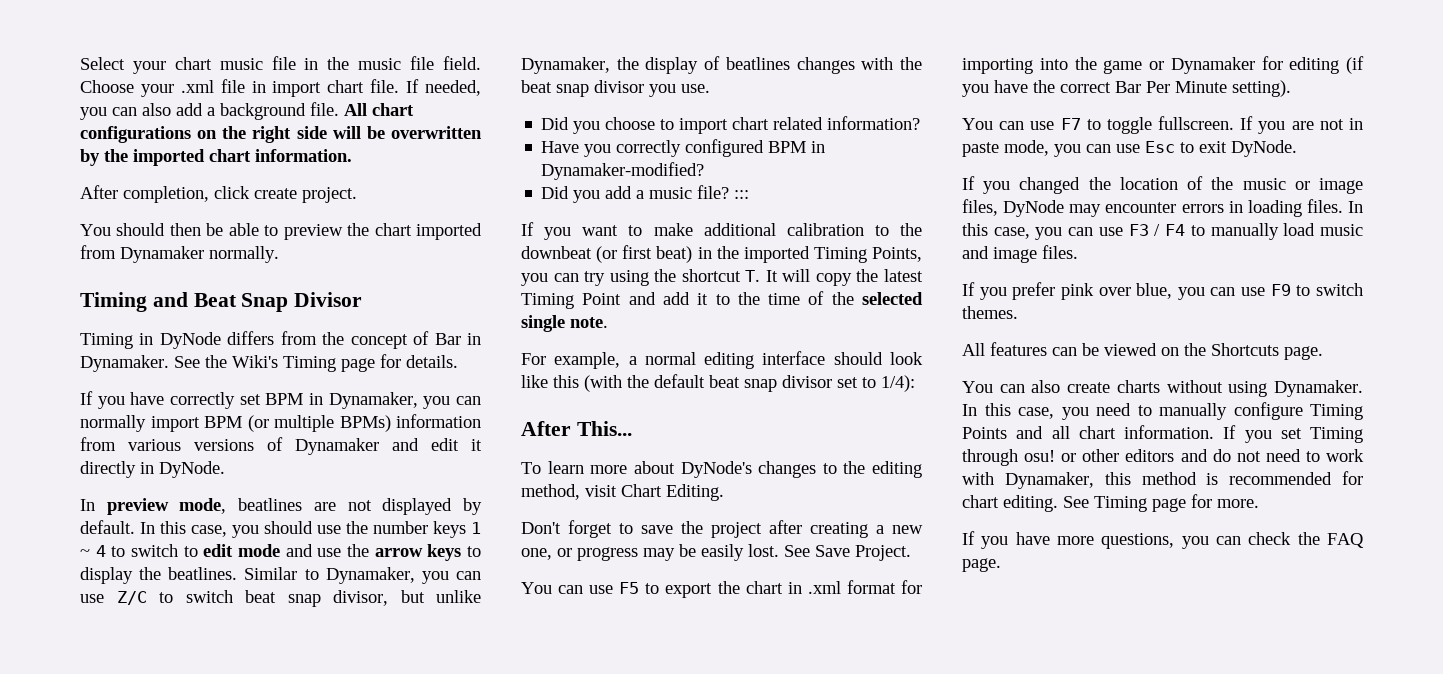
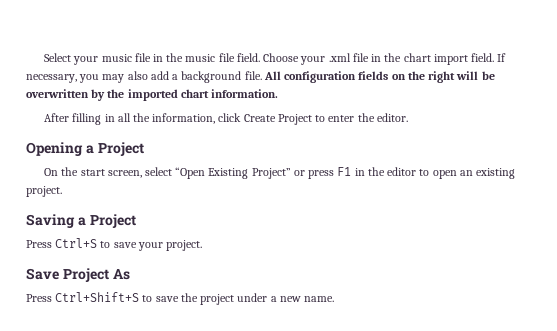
- Select your chart music file in the music file field.
+ Select your music file in the music file field.
- Choose your .xml file in import chart file. If needed, you can also add a background file.
+ Choose your .xml file in the chart import field. If necessary, you may also add a background file.
- All chart configurations on the right side will be overwritten by the imported chart information.
+ All configuration fields on the right will be overwritten by the imported chart information.
- After completion, click create project.
- You should then be able to preview the chart imported from Dynamaker normally.
- Timing and Beat Snap Divisor
- Timing in DyNode differs from the concept of Bar in Dynamaker. See the Wiki's Timing page for details.
- If you have correctly set BPM in Dynamaker, you can normally import BPM (or multiple BPMs) information from various versions of Dynamaker and edit it directly in DyNode.
- In preview mode, beatlines are not displayed by default. In this case, you should use the number keys 1 ~ 4 to switch to edit mode and use the arrow keys to display the beatlines. Similar to Dynamaker, you can use Z/C to switch beat snap divisor, but unlike Dynamaker, the display of beatlines changes with the beat snap divisor you use.
- Did you choose to import chart related information?
- Have you correctly configured BPM in Dynamaker-modified?
- Did you add a music file? :::
- If you want to make additional calibration to the downbeat (or first beat) in the imported Timing Points, you can try using the shortcut T. It will copy the latest Timing Point and add it to the time of the selected single note.
- For example, a normal editing interface should look like this (with the default beat snap divisor set to 1/4):
- After This...
- To learn more about DyNode's changes to the editing method, visit Chart Editing.
- Don't forget to save the project after creating a new one, or progress may be easily lost. See Save Project.
- You can use F5 to export the chart in .xml format for importing into the game or Dynamaker for editing (if you have the correct Bar Per Minute setting).
- You can use F7 to toggle fullscreen. If you are not in paste mode, you can use Esc to exit DyNode.
- If you changed the location of the music or image files, DyNode may encounter errors in loading files. In this case, you can use F3 / F4 to manually load music and image files.
- If you prefer pink over blue, you can use F9 to switch themes.
- All features can be viewed on the Shortcuts page.
- You can also create charts without using Dynamaker. In this case, you need to manually configure Timing Points and all chart information. If you set Timing through osu! or other editors and do not need to work with Dynamaker, this method is recommended for chart editing. See Timing page for more.
- If you have more questions, you can check the FAQ page.
+ After filling in all the information, click Create Project to enter the editor.
+ Opening a Project
+ On the start screen, select “Open Existing Project” or press F1 in the editor to open an existing project.
+ Saving a Project
+ Press Ctrl+S to save your project.
+ Save Project As
+ Press Ctrl+Shift+S to save the project under a new name.

